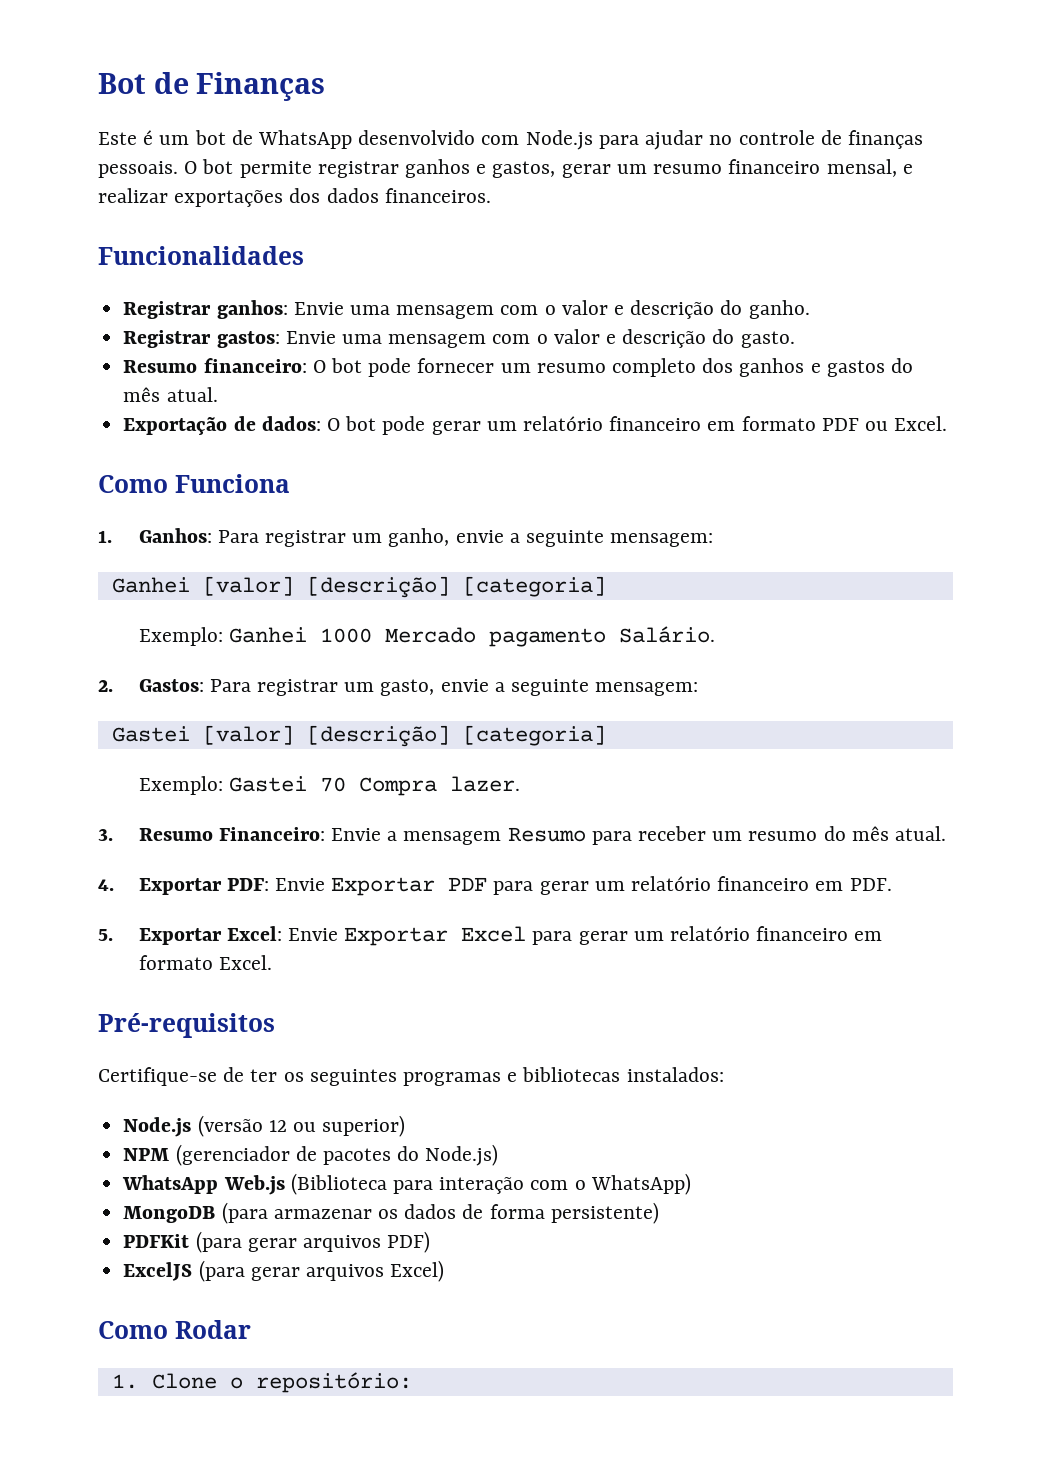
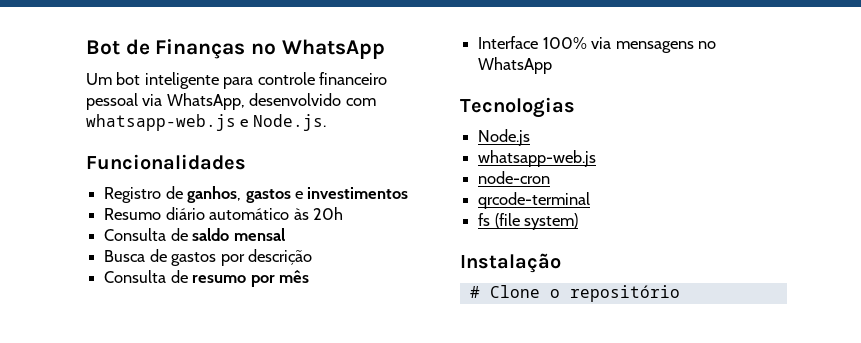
- Bot de Finanças
- Este é um bot de WhatsApp desenvolvido com Node.js para ajudar no controle de finanças pessoais. O bot permite registrar ganhos e gastos, gerar um resumo financeiro mensal, e realizar exportações dos dados financeiros.
+ Bot de Finanças no WhatsApp
+ Um bot inteligente para controle financeiro pessoal via WhatsApp, desenvolvido com whatsapp-web.js e Node.js.
  Funcionalidades
- Registrar ganhos: Envie uma mensagem com o valor e descrição do ganho.
- Registrar gastos: Envie uma mensagem com o valor e descrição do gasto.
- Resumo financeiro: O bot pode fornecer um resumo completo dos ganhos e gastos do mês atual.
- Exportação de dados: O bot pode gerar um relatório financeiro em formato PDF ou Excel.
- Como Funciona
- 1. Ganhos: Para registrar um ganho, envie a seguinte mensagem:
- Ganhei [valor] [descrição] [categoria]
- Exemplo: Ganhei 1000 Mercado pagamento Salário.
- 2. Gastos: Para registrar um gasto, envie a seguinte mensagem:
- Gastei [valor] [descrição] [categoria]
- Exemplo: Gastei 70 Compra lazer.
- 3. Resumo Financeiro: Envie a mensagem Resumo para receber um resumo do mês atual.
- 4. Exportar PDF: Envie Exportar PDF para gerar um relatório financeiro em PDF.
- 5. Exportar Excel: Envie Exportar Excel para gerar um relatório financeiro em formato Excel.
- Pré-requisitos
- Certifique-se de ter os seguintes programas e bibliotecas instalados:
- Node.js (versão 12 ou superior)
- NPM (gerenciador de pacotes do Node.js)
- WhatsApp Web.js (Biblioteca para interação com o WhatsApp)
- MongoDB (para armazenar os dados de forma persistente)
- PDFKit (para gerar arquivos PDF)
- ExcelJS (para gerar arquivos Excel)
- Como Rodar
- 1. Clone o repositório:
+ Registro de ganhos, gastos e investimentos
+ Resumo diário automático às 20h
+ Consulta de saldo mensal
+ Busca de gastos por descrição
+ Consulta de resumo por mês
+ Interface 100% via mensagens no WhatsApp
+ Tecnologias
+ Node.js
+ whatsapp-web.js
+ node-cron
+ qrcode-terminal
+ fs (file system)
+ Instalação
+ # Clone o repositório

